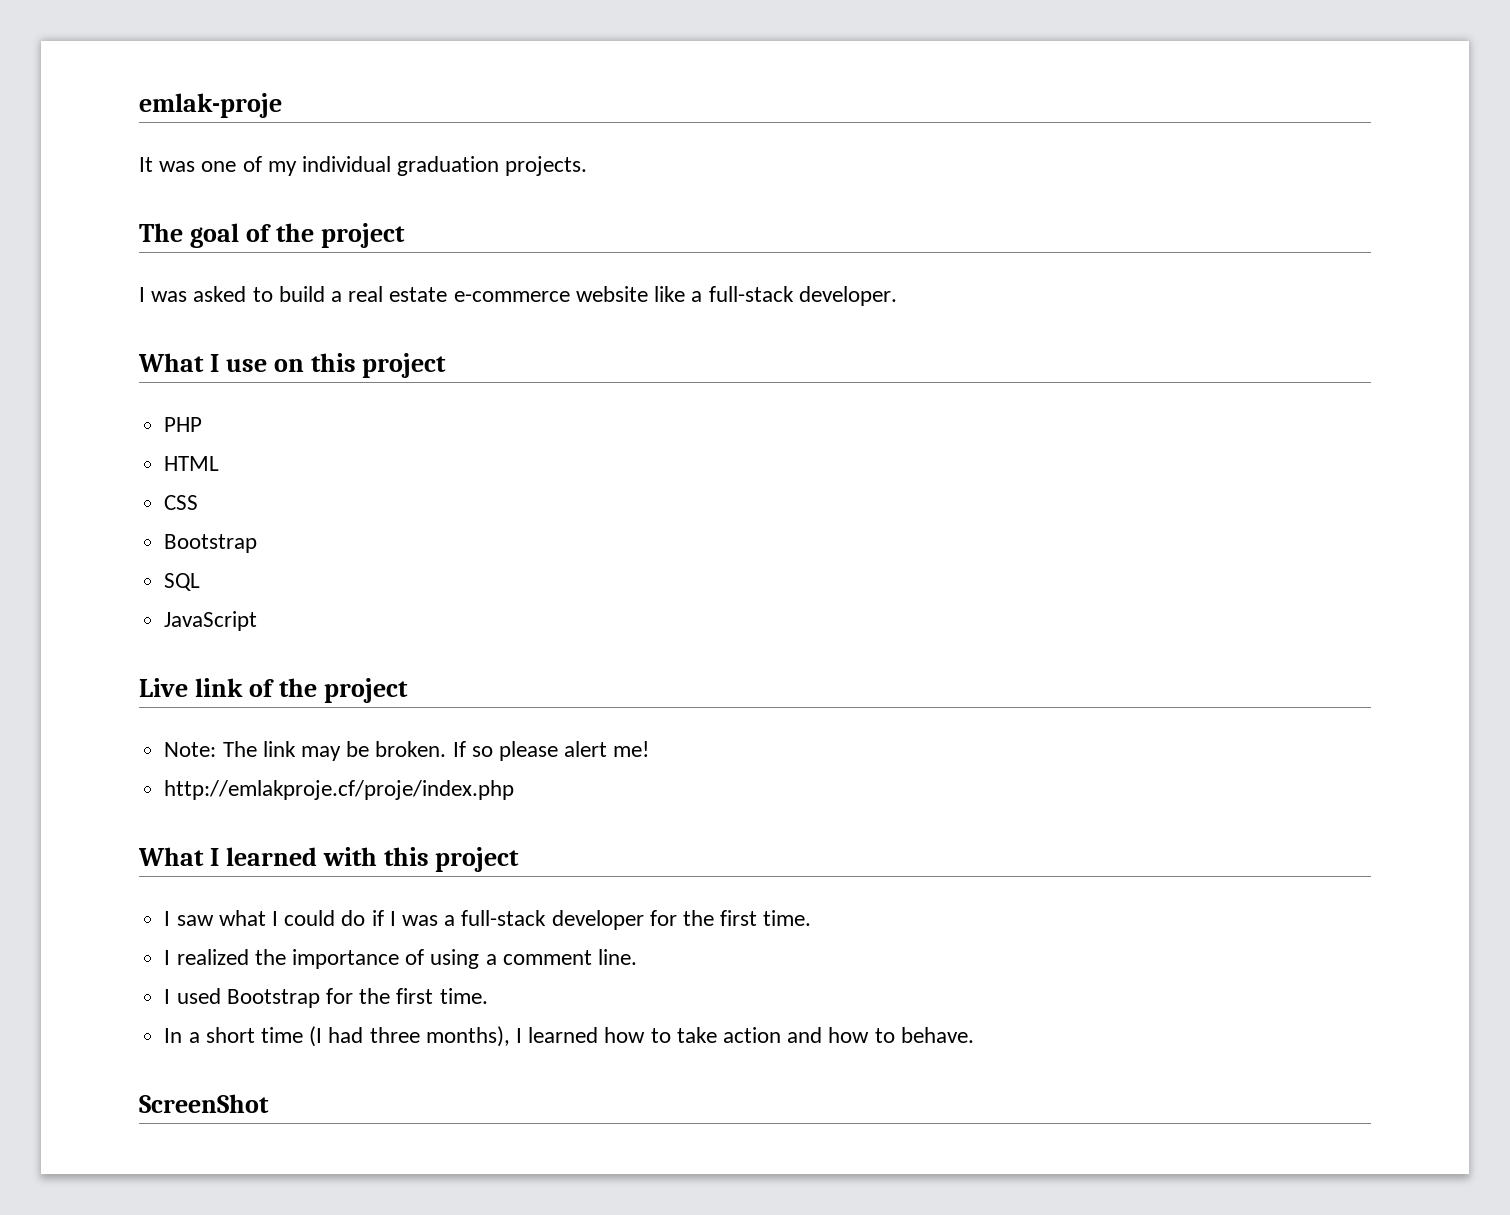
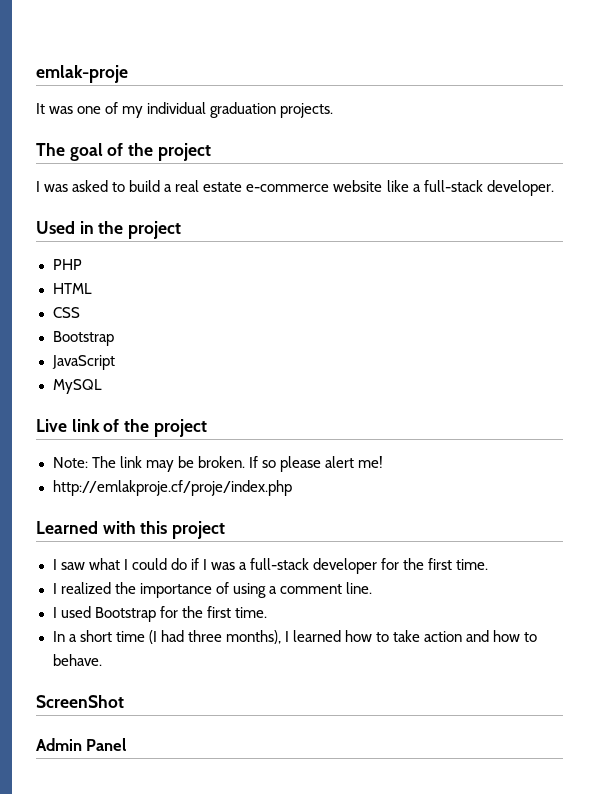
- What I use on this project
+ Used in the project
- SQL
  JavaScript
+ MySQL
- What I learned with this project
+ Learned with this project
+ Admin Panel

